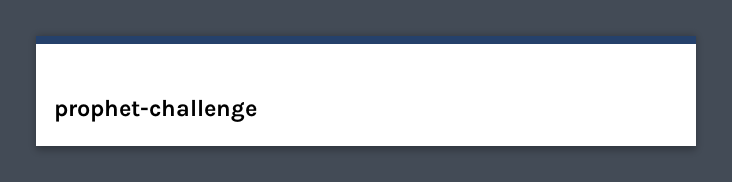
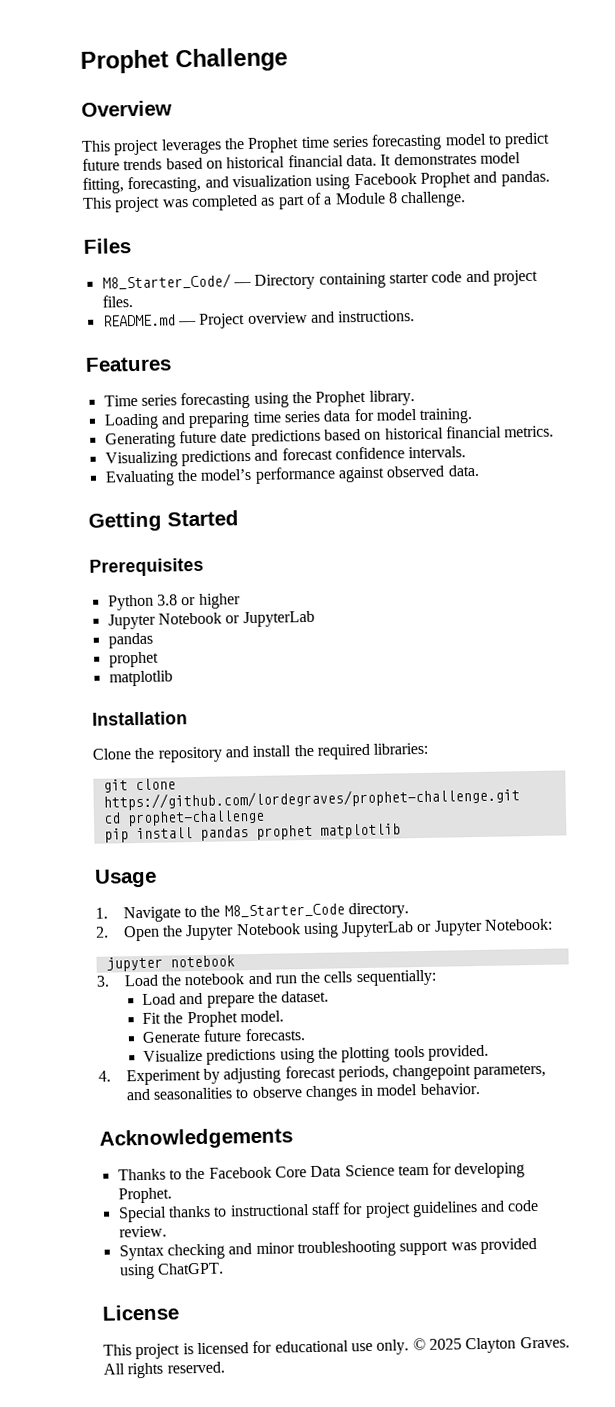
- prophet-challenge
+ Prophet Challenge
+ Overview
+ This project leverages the Prophet time series forecasting model to predict future trends based on historical financial data. It demonstrates model fitting, forecasting, and visualization using Facebook Prophet and pandas. This project was completed as part of a Module 8 challenge.
+ Files
+ M8_Starter_Code/ — Directory containing starter code and project files.
+ README.md — Project overview and instructions.
+ Features
+ Time series forecasting using the Prophet library.
+ Loading and preparing time series data for model training.
+ Generating future date predictions based on historical financial metrics.
+ Visualizing predictions and forecast confidence intervals.
+ Evaluating the model’s performance against observed data.
+ Getting Started
+ Prerequisites
+ Python 3.8 or higher
+ Jupyter Notebook or JupyterLab
+ pandas
+ prophet
+ matplotlib
+ Installation
+ Clone the repository and install the required libraries:
+ git clone https://github.com/lordegraves/prophet-challenge.git
+ cd prophet-challenge
+ pip install pandas prophet matplotlib
+ Usage
+ 1. Navigate to the M8_Starter_Code directory.
+ 2. Open the Jupyter Notebook using JupyterLab or Jupyter Notebook:
+ jupyter notebook
+ 3. Load the notebook and run the cells sequentially:
+ Load and prepare the dataset.
+ Fit the Prophet model.
+ Generate future forecasts.
+ Visualize predictions using the plotting tools provided.
+ 4. Experiment by adjusting forecast periods, changepoint parameters, and seasonalities to observe changes in model behavior.
+ Acknowledgements
+ Thanks to the Facebook Core Data Science team for developing Prophet.
+ Special thanks to instructional staff for project guidelines and code review.
+ Syntax checking and minor troubleshooting support was provided using ChatGPT.
+ License
+ This project is licensed for educational use only. © 2025 Clayton Graves. All rights reserved.

